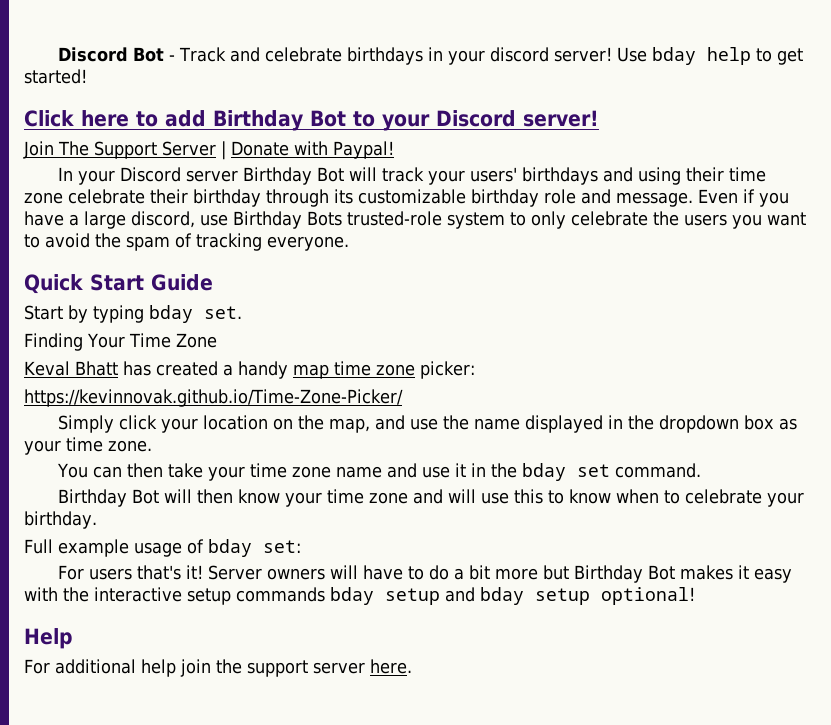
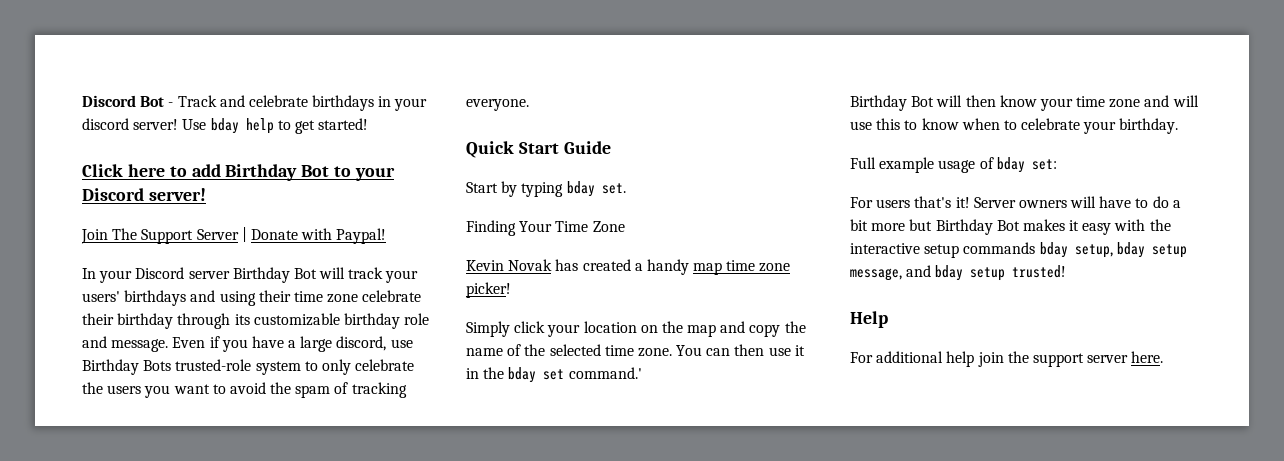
- Keval Bhatt has created a handy map time zone picker:
- https://kevinnovak.github.io/Time-Zone-Picker/
+ Kevin Novak has created a handy map time zone picker!
- Simply click your location on the map, and use the name displayed in the dropdown box as your time zone.
- You can then take your time zone name and use it in the bday set command.
+ Simply click your location on the map and copy the name of the selected time zone. You can then use it in the bday set command.'
- Server owners will have to do a bit more but Birthday Bot makes it easy with the interactive setup commands bday setup and bday setup optional!
+ Server owners will have to do a bit more but Birthday Bot makes it easy with the interactive setup commands bday setup, bday setup message, and bday setup trusted!

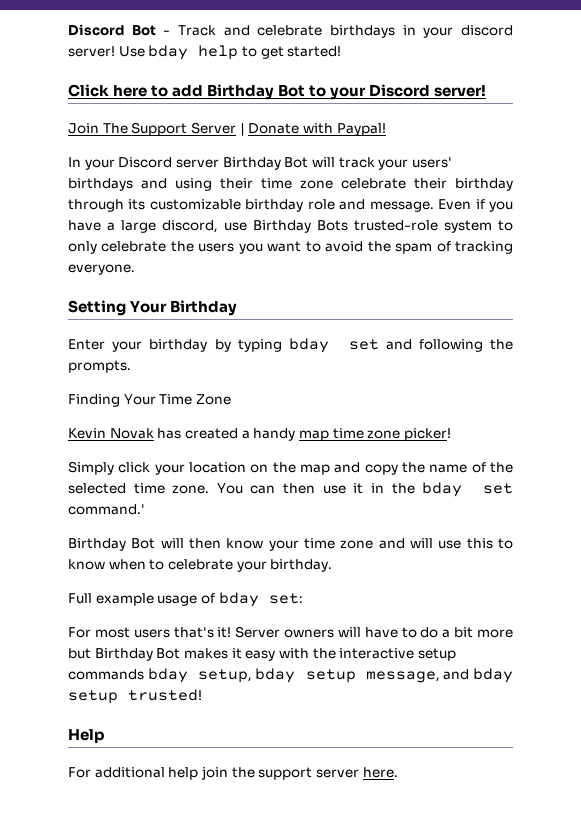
- Quick Start Guide
- Start by typing bday set.
+ Setting Your Birthday
+ Enter your birthday by typing bday set and following the prompts.
- For users that's it!
+ For most users that's it!

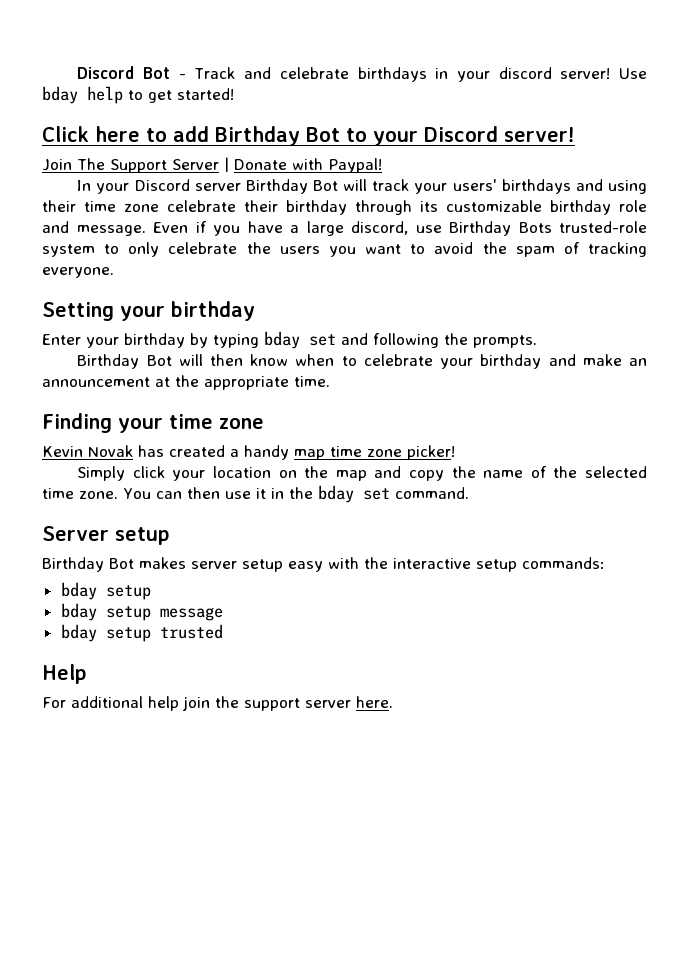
- Setting Your Birthday
+ Setting your birthday
- Finding Your Time Zone
+ Birthday Bot will then know when to celebrate your birthday and make an announcement at the appropriate time.
+ Finding your time zone
- You can then use it in the bday set command.'
- Birthday Bot will then know your time zone and will use this to know when to celebrate your birthday.
- Full example usage of bday set:
- For most users that's it! Server owners will have to do a bit more but Birthday Bot makes it easy with the interactive setup commands bday setup, bday setup message, and bday setup trusted!
+ You can then use it in the bday set command.
+ Server setup
+ Birthday Bot makes server setup easy with the interactive setup commands:
+ bday setup
+ bday setup message
+ bday setup trusted

